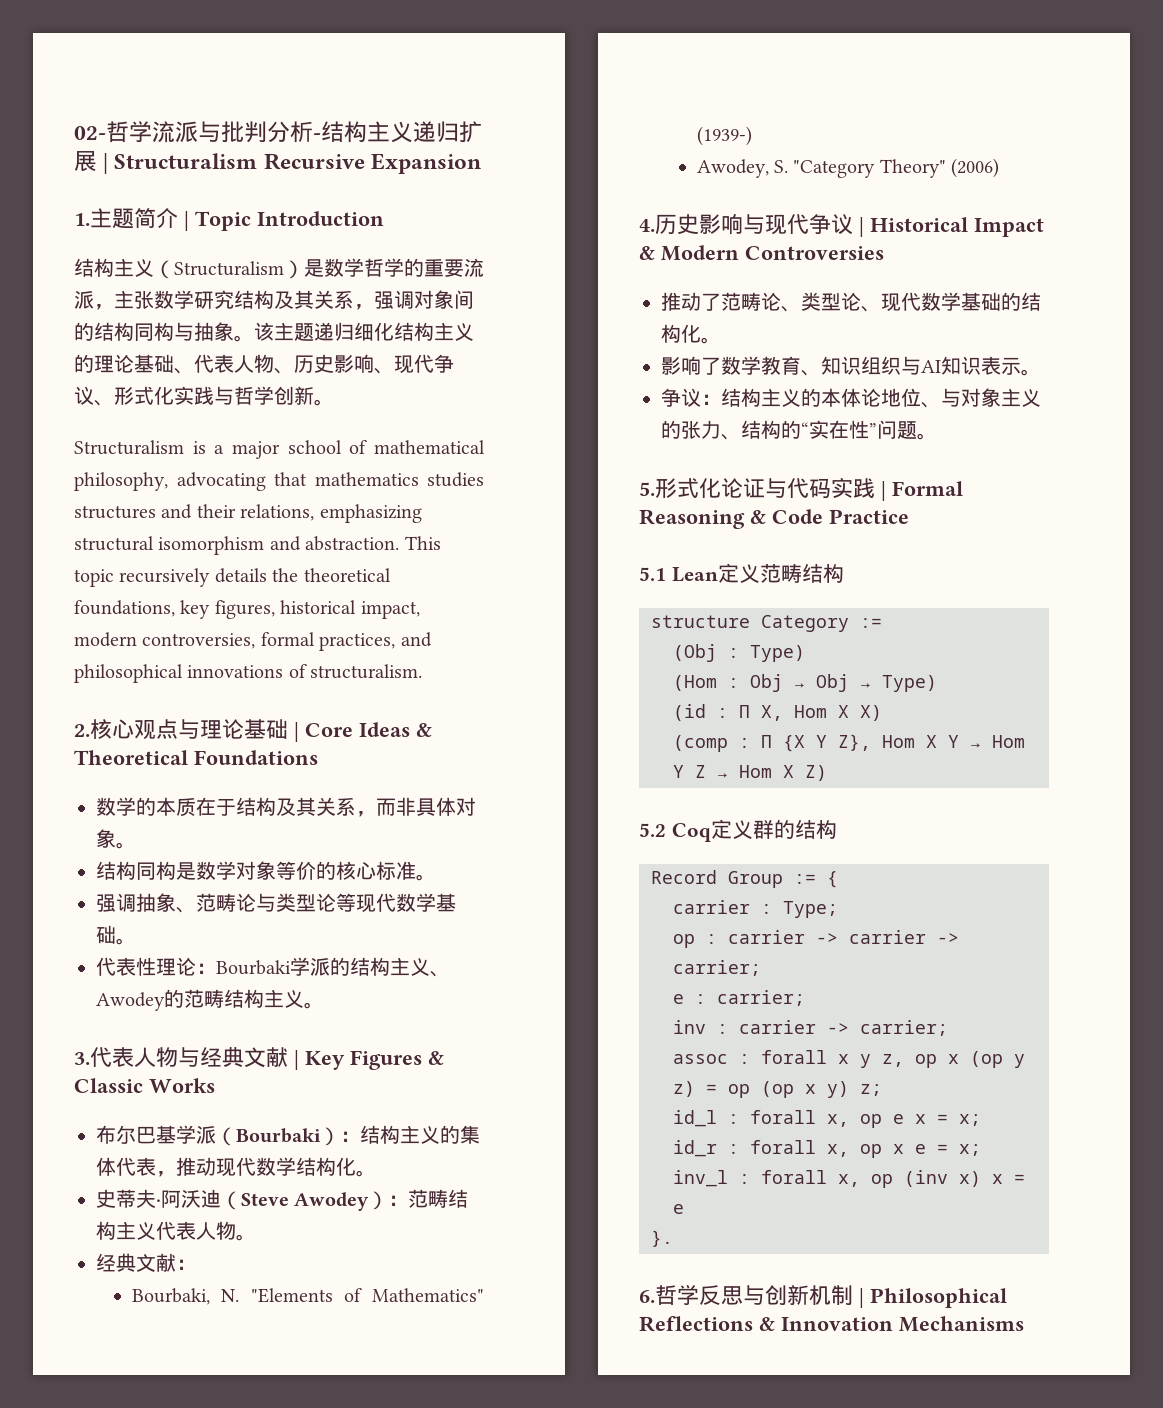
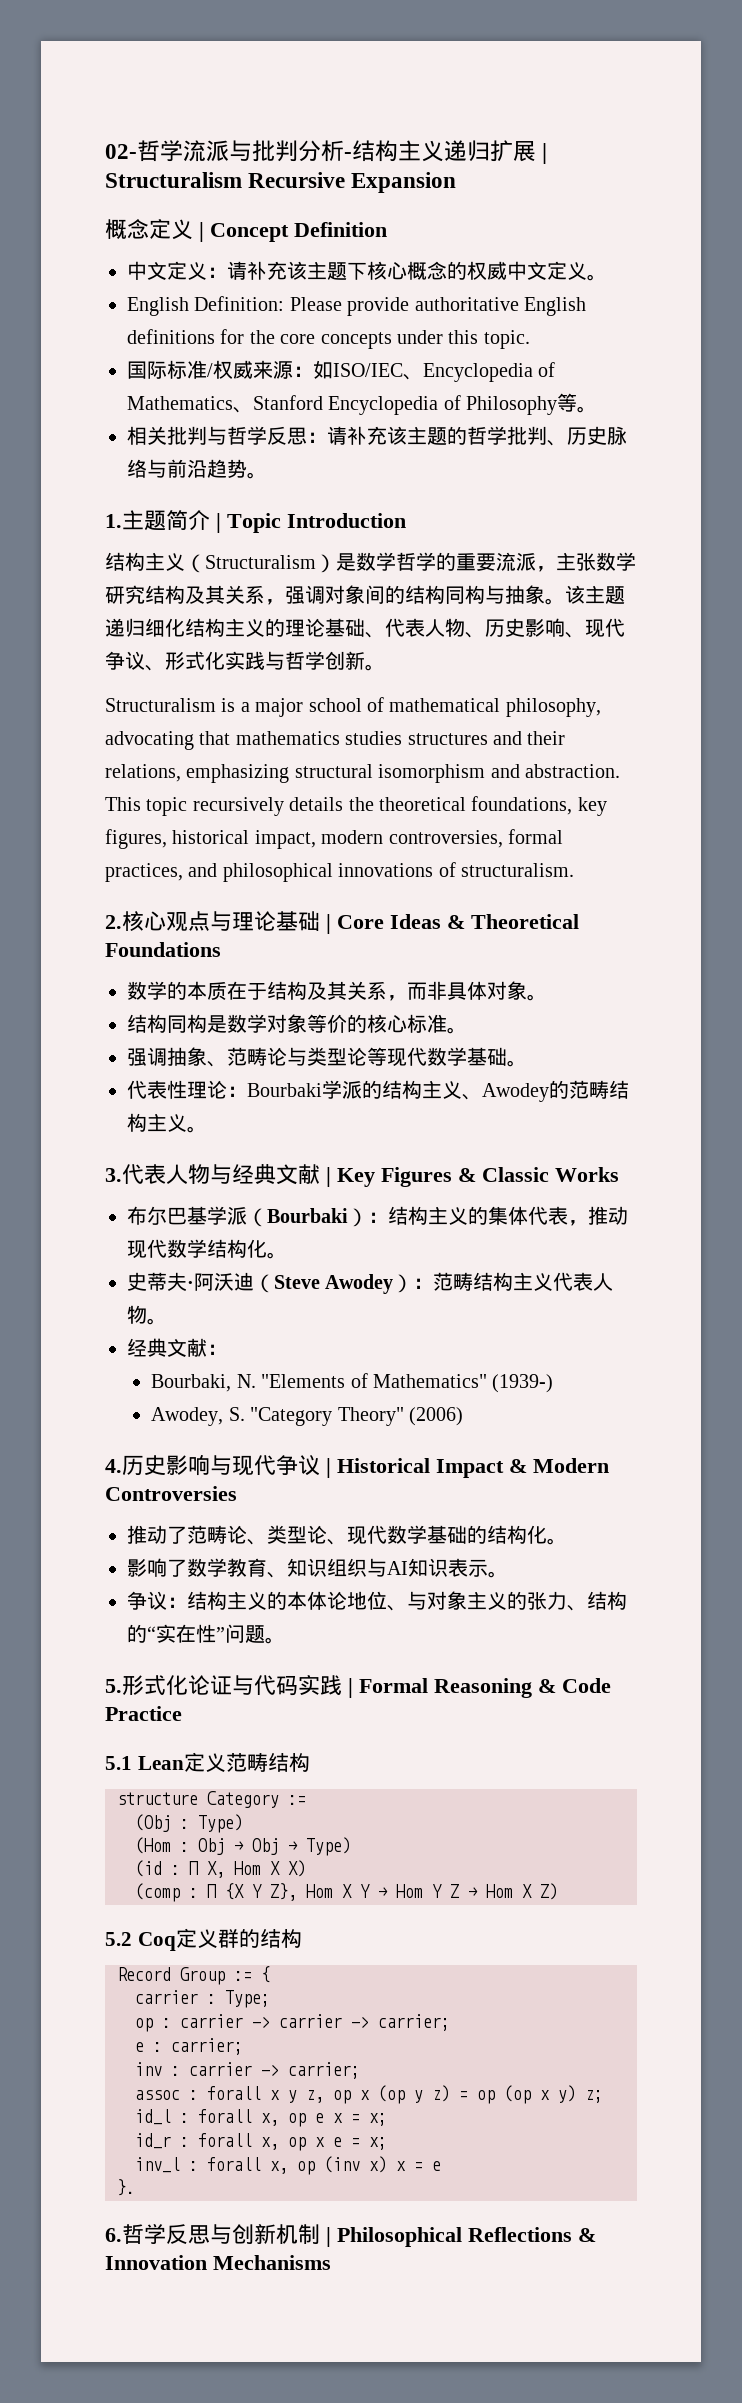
+ 概念定义 | Concept Definition
+ 中文定义：请补充该主题下核心概念的权威中文定义。
+ English Definition: Please provide authoritative English definitions for the core concepts under this topic.
+ 国际标准/权威来源：如ISO/IEC、Encyclopedia of Mathematics、Stanford Encyclopedia of Philosophy等。
+ 相关批判与哲学反思：请补充该主题的哲学批判、历史脉络与前沿趋势。

